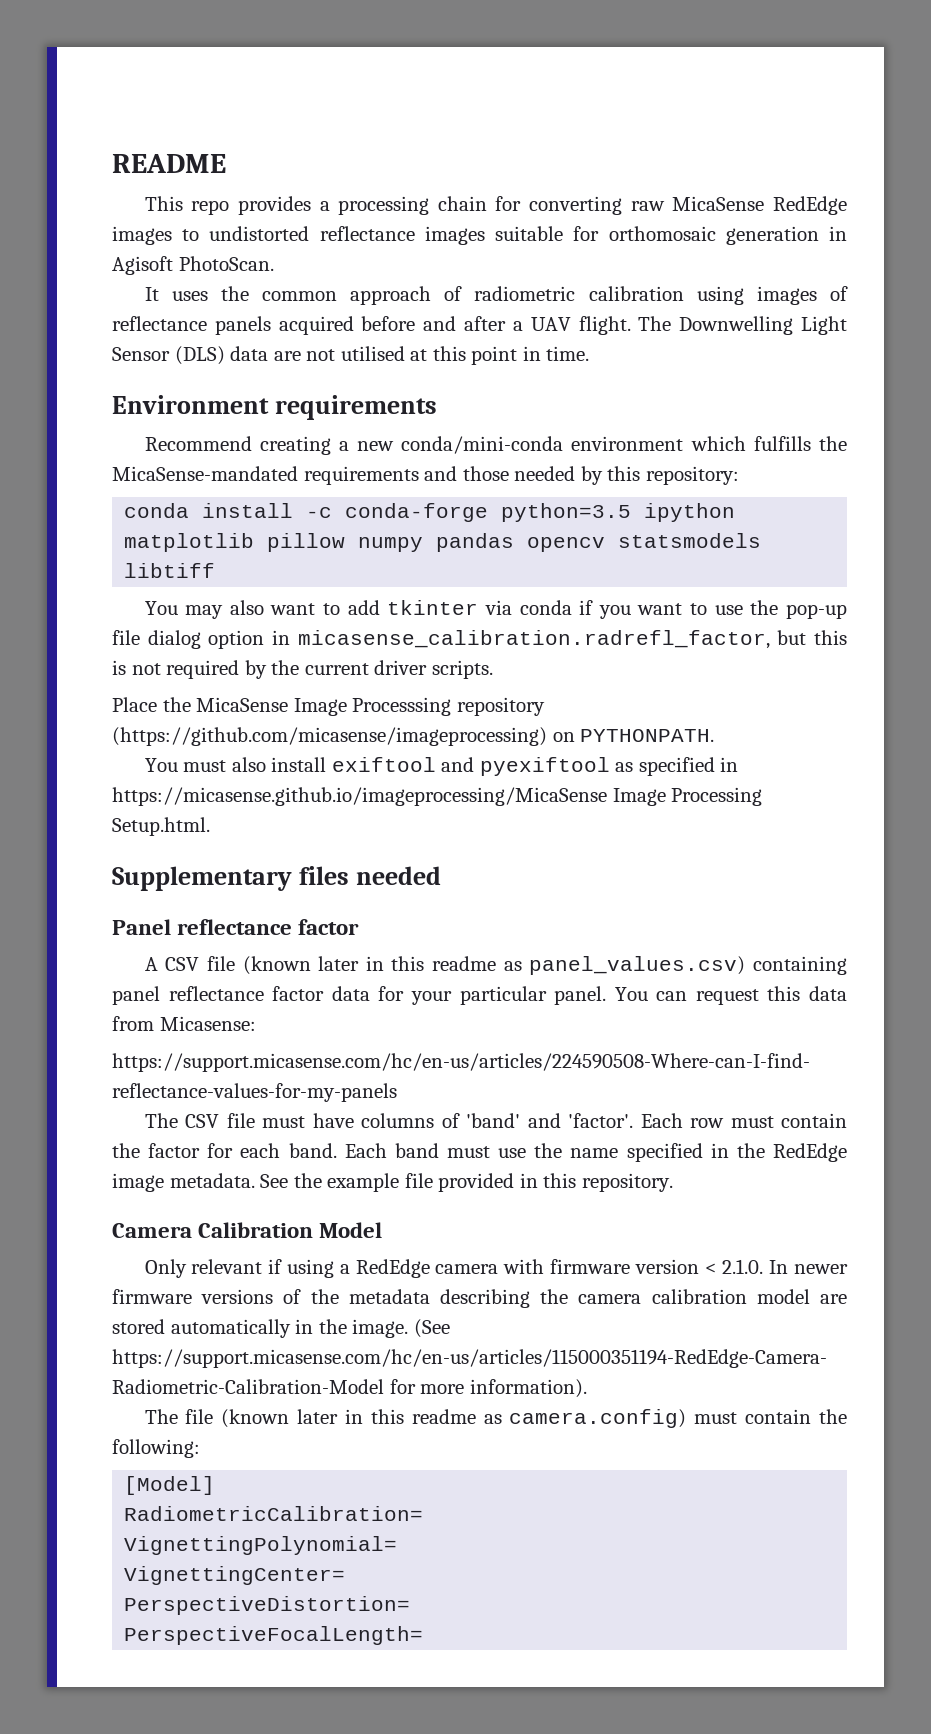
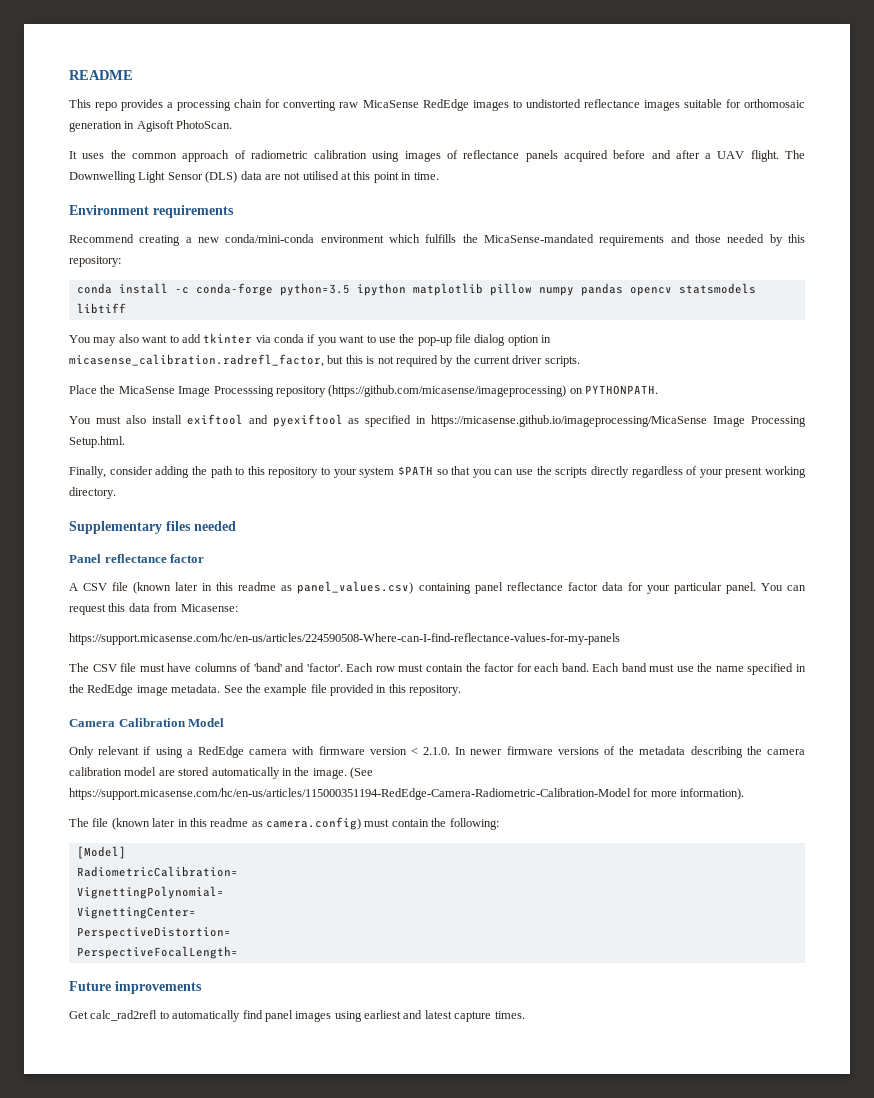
+ Finally, consider adding the path to this repository to your system $PATH so that you can use the scripts directly regardless of your present working directory.
+ Future improvements
+ Get calc_rad2refl to automatically find panel images using earliest and latest capture times.

